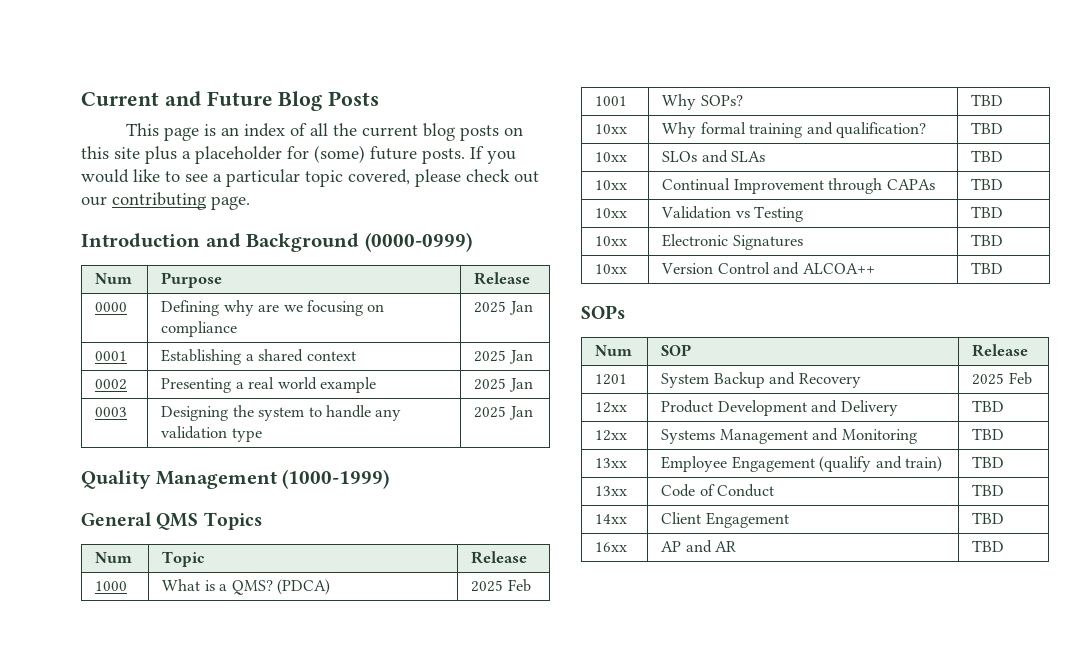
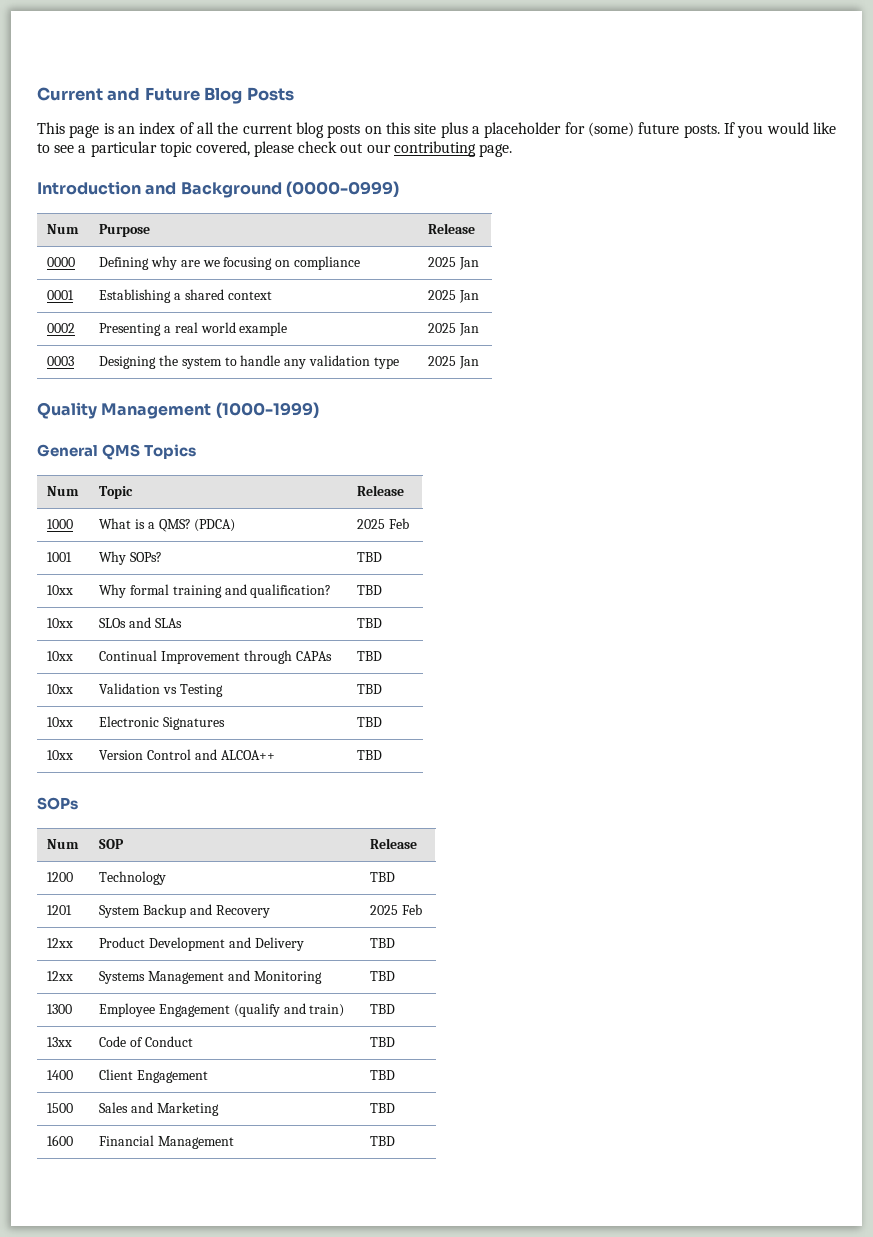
+ 1200 | Technology | TBD
- 13xx | Employee Engagement (qualify and train) | TBD
+ 1300 | Employee Engagement (qualify and train) | TBD
- 14xx | Client Engagement | TBD
+ 1400 | Client Engagement | TBD
- 16xx | AP and AR | TBD
+ 1500 | Sales and Marketing | TBD
+ 1600 | Financial Management | TBD

